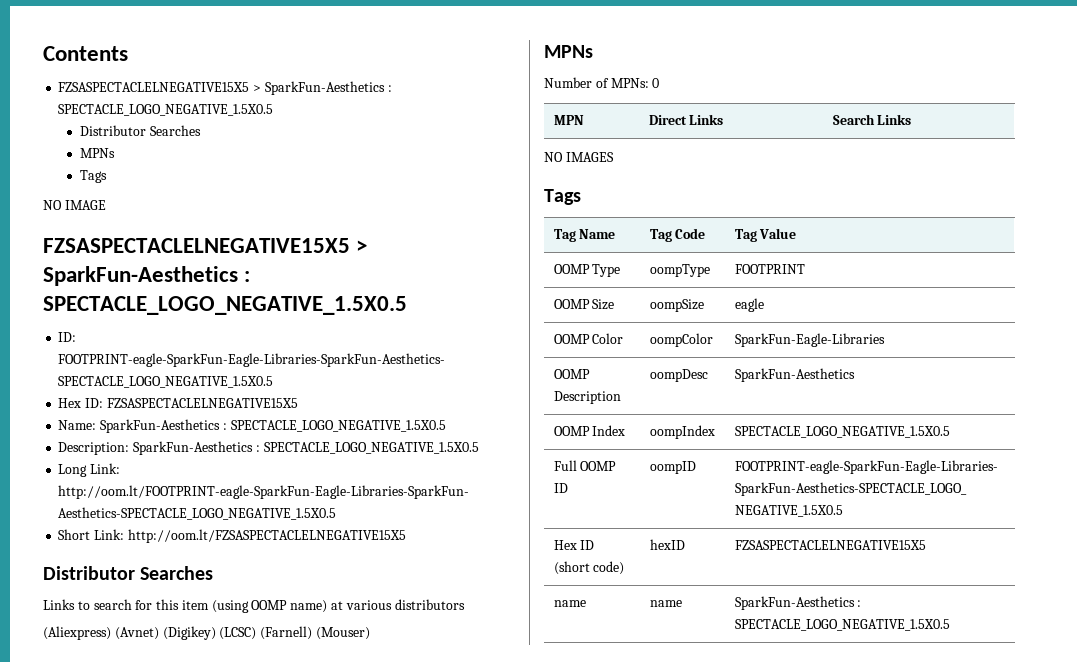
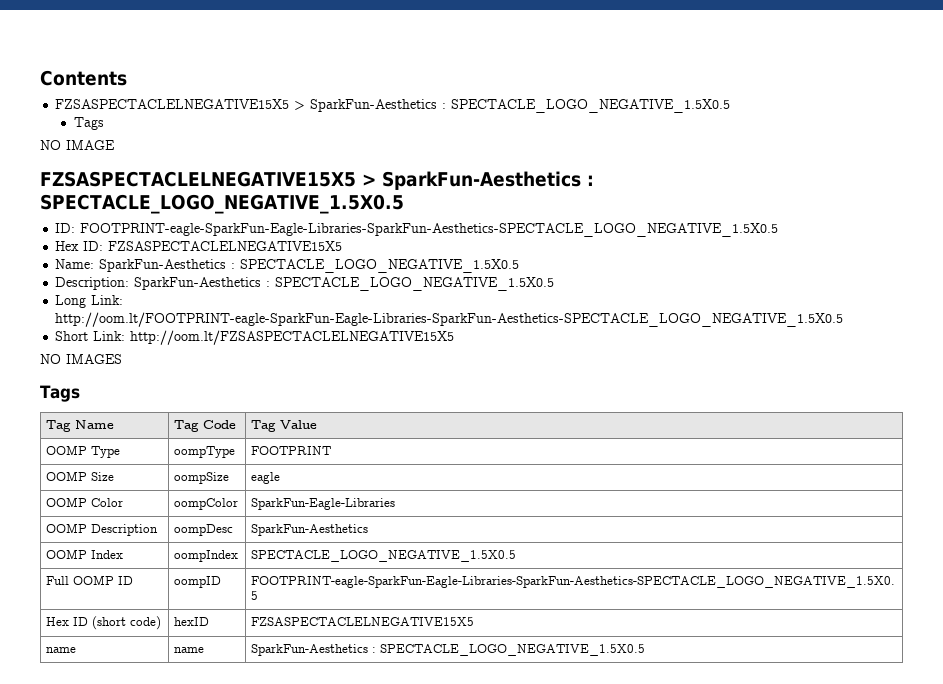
  Contents
  FZSASPECTACLELNEGATIVE15X5 > SparkFun-Aesthetics : SPECTACLE_LOGO_NEGATIVE_1.5X0.5
- Distributor Searches
- MPNs
  Short Link: http://oom.lt/FZSASPECTACLELNEGATIVE15X5
- Distributor Searches
- Links to search for this item (using OOMP name) at various distributors
- (Aliexpress) (Avnet) (Digikey) (LCSC) (Farnell) (Mouser)
- MPNs
- Number of MPNs: 0
- MPN | Direct Links | Search Links

